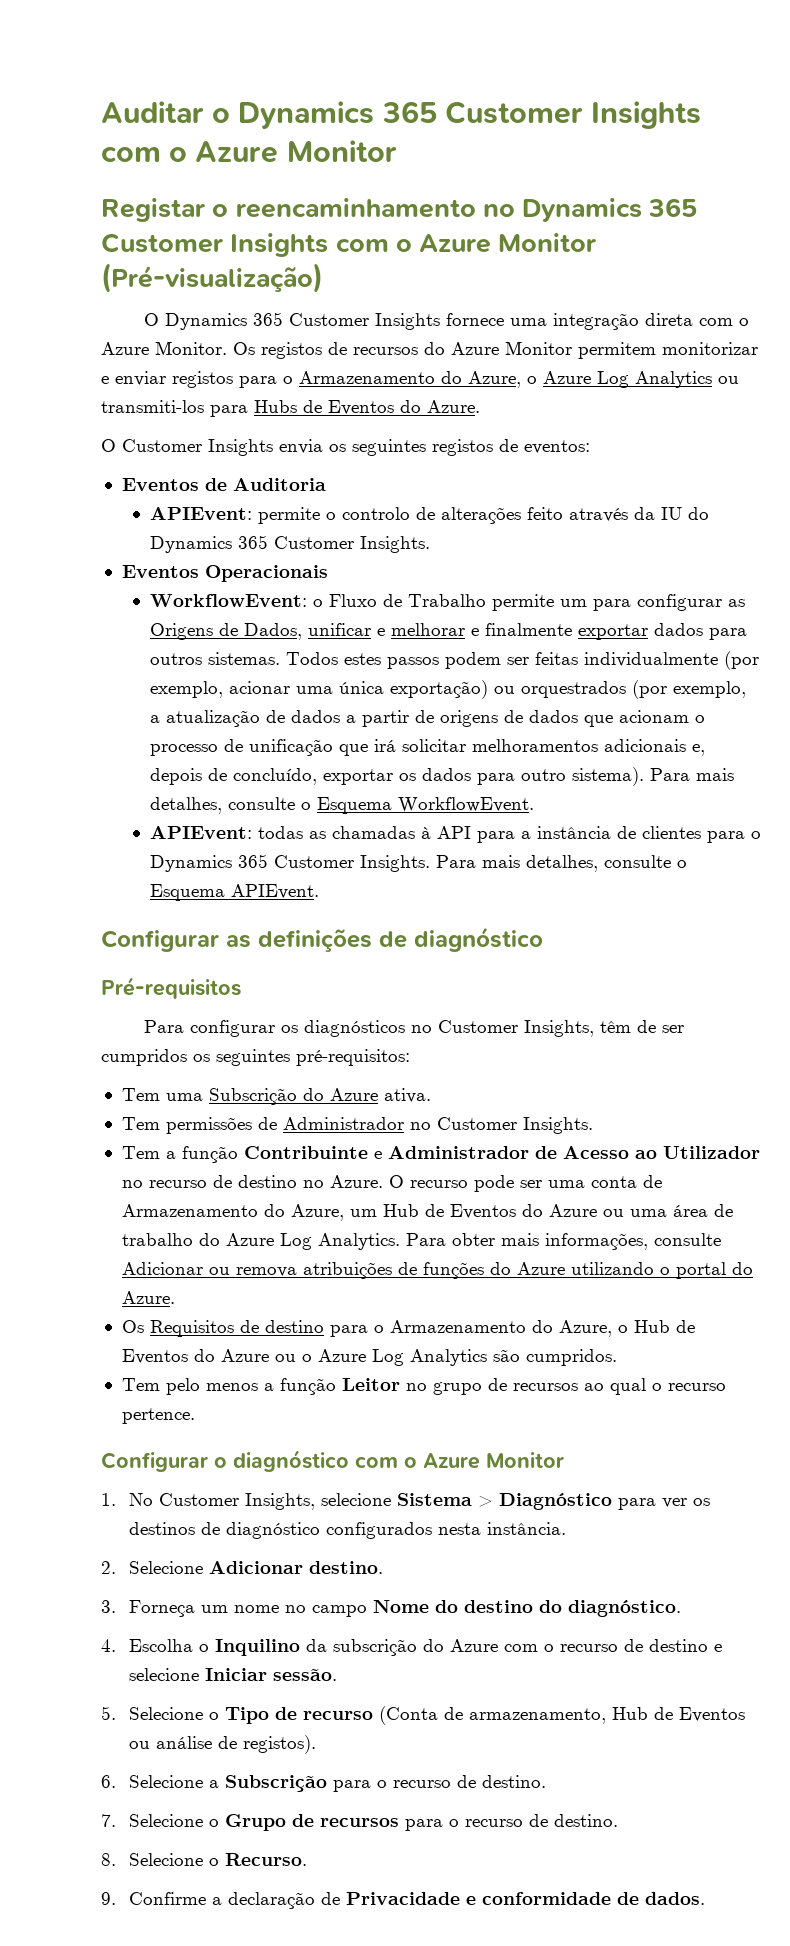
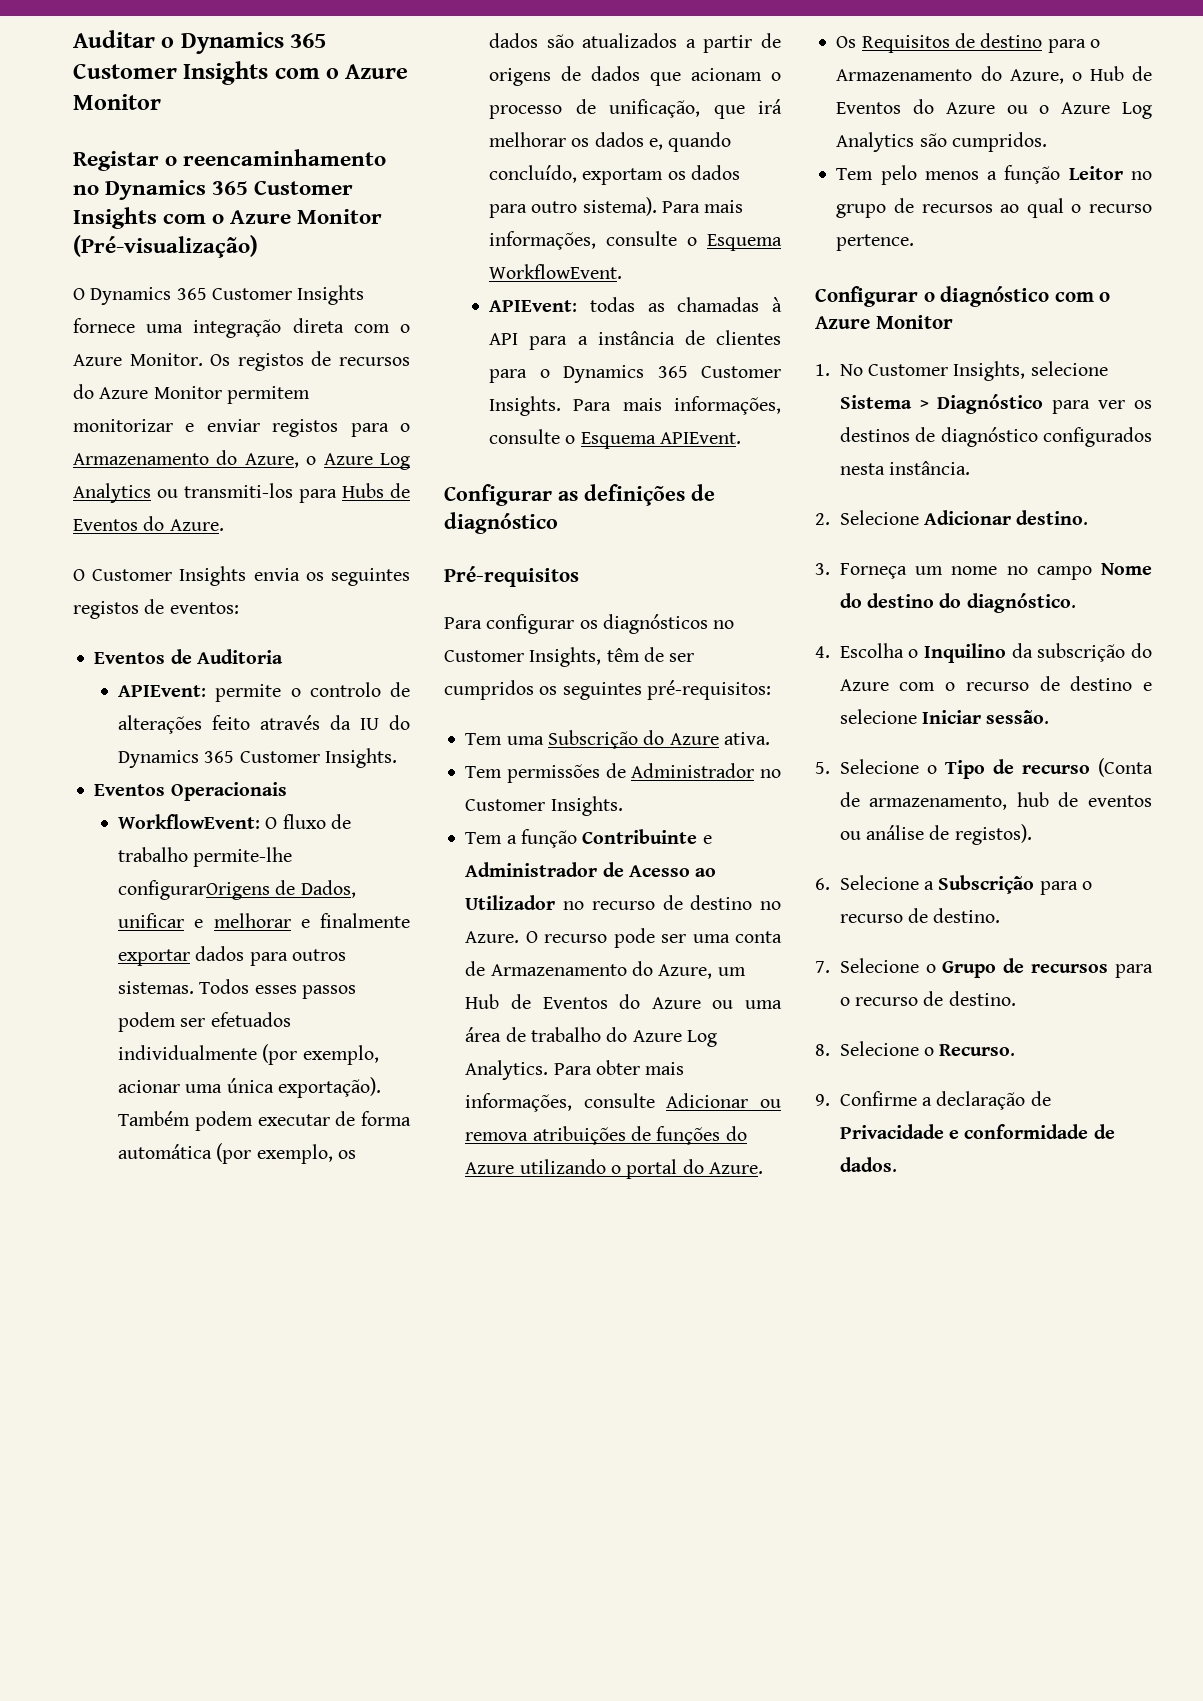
- WorkflowEvent: o Fluxo de Trabalho permite um para configurar as Origens de Dados, unificar e melhorar e finalmente exportar dados para outros sistemas.
+ WorkflowEvent: O fluxo de trabalho permite-lhe configurarOrigens de Dados, unificar e melhorar e finalmente exportar dados para outros sistemas.
- Todos estes passos podem ser feitas individualmente (por exemplo, acionar uma única exportação) ou orquestrados (por exemplo, a atualização de dados a partir de origens de dados que acionam o processo de unificação que irá solicitar melhoramentos adicionais e, depois de concluído, exportar os dados para outro sistema).
+ Todos esses passos podem ser efetuados individualmente (por exemplo, acionar uma única exportação). Também podem executar de forma automática (por exemplo, os dados são atualizados a partir de origens de dados que acionam o processo de unificação, que irá melhorar os dados e, quando concluído, exportam os dados para outro sistema).
- Para mais detalhes, consulte o Esquema WorkflowEvent.
+ Para mais informações, consulte o Esquema WorkflowEvent.
- Para mais detalhes, consulte o Esquema APIEvent.
+ Para mais informações, consulte o Esquema APIEvent.
- 5. Selecione o Tipo de recurso (Conta de armazenamento, Hub de Eventos ou análise de registos).
+ 5. Selecione o Tipo de recurso (Conta de armazenamento, hub de eventos ou análise de registos).

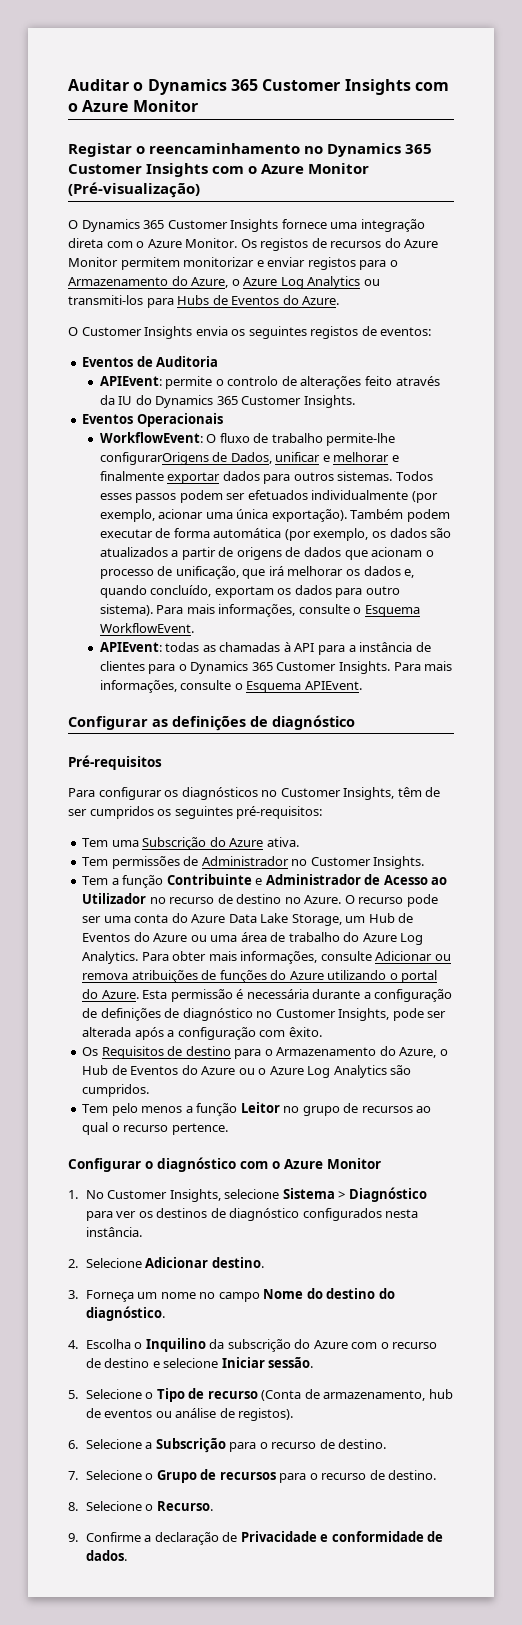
- O recurso pode ser uma conta de Armazenamento do Azure, um Hub de Eventos do Azure ou uma área de trabalho do Azure Log Analytics.
+ O recurso pode ser uma conta do Azure Data Lake Storage, um Hub de Eventos do Azure ou uma área de trabalho do Azure Log Analytics.
+ Esta permissão é necessária durante a configuração de definições de diagnóstico no Customer Insights, pode ser alterada após a configuração com êxito.

